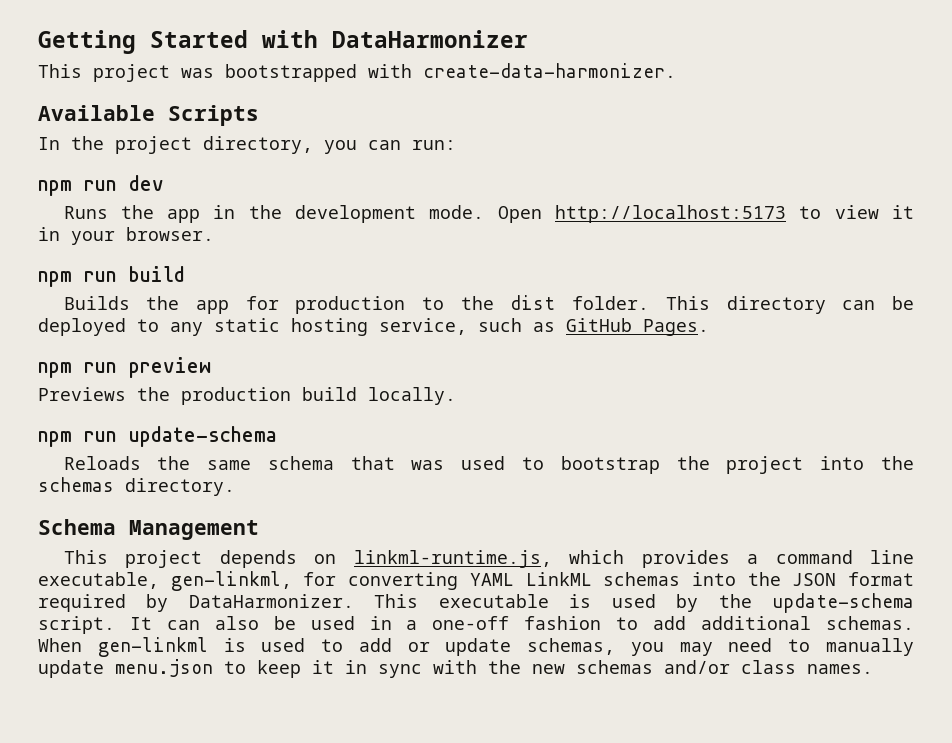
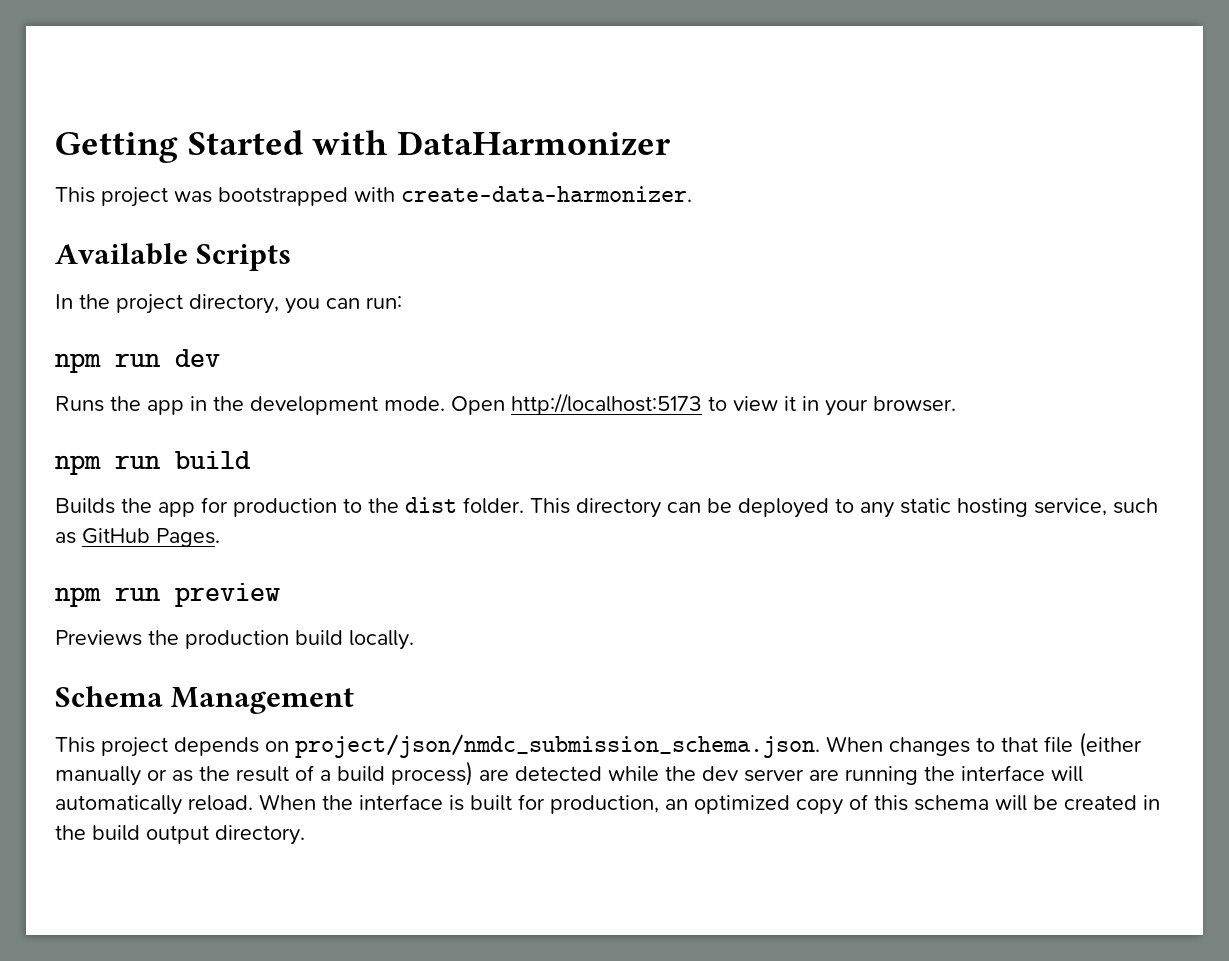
- npm run update-schema
- Reloads the same schema that was used to bootstrap the project into the schemas directory.
- This project depends on linkml-runtime.js, which provides a command line executable, gen-linkml, for converting YAML LinkML schemas into the JSON format required by DataHarmonizer. This executable is used by the update-schema script. It can also be used in a one-off fashion to add additional schemas. When gen-linkml is used to add or update schemas, you may need to manually update menu.json to keep it in sync with the new schemas and/or class names.
+ This project depends on project/json/nmdc_submission_schema.json. When changes to that file (either manually or as the result of a build process) are detected while the dev server are running the interface will automatically reload. When the interface is built for production, an optimized copy of this schema will be created in the build output directory.

